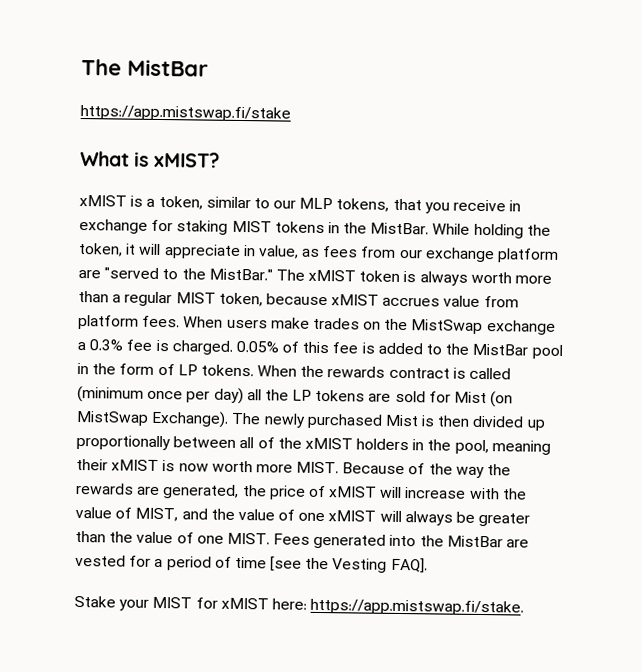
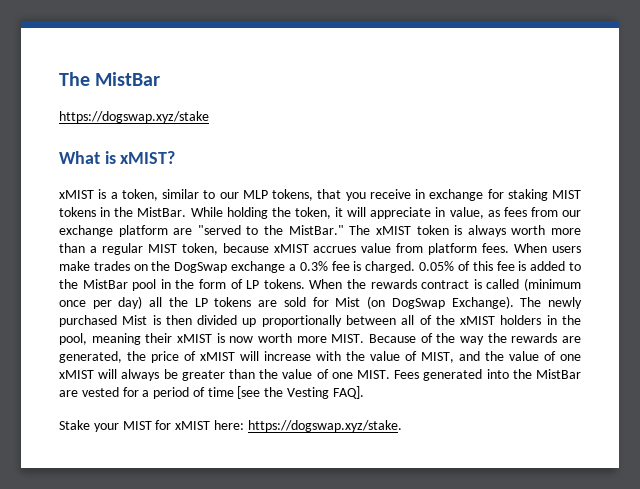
- https://app.mistswap.fi/stake
+ https://dogswap.xyz/stake
- When users make trades on the MistSwap exchange a 0.3% fee is charged.
+ When users make trades on the DogSwap exchange a 0.3% fee is charged.
- When the rewards contract is called (minimum once per day) all the LP tokens are sold for Mist (on MistSwap Exchange).
+ When the rewards contract is called (minimum once per day) all the LP tokens are sold for Mist (on DogSwap Exchange).
- Stake your MIST for xMIST here: https://app.mistswap.fi/stake.
+ Stake your MIST for xMIST here: https://dogswap.xyz/stake.

